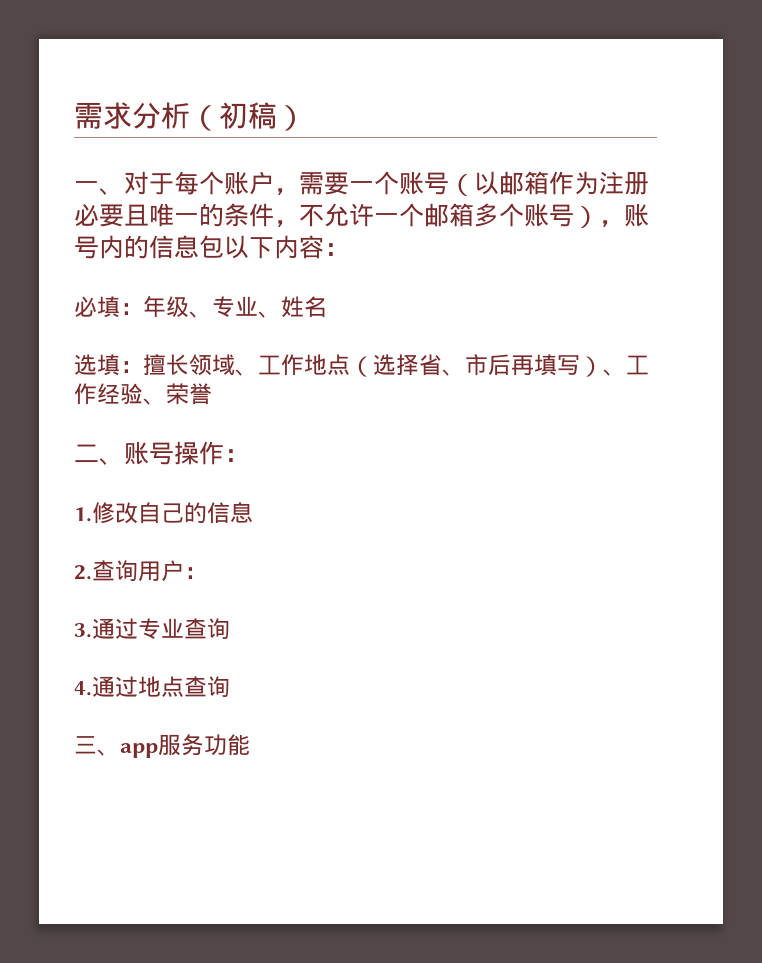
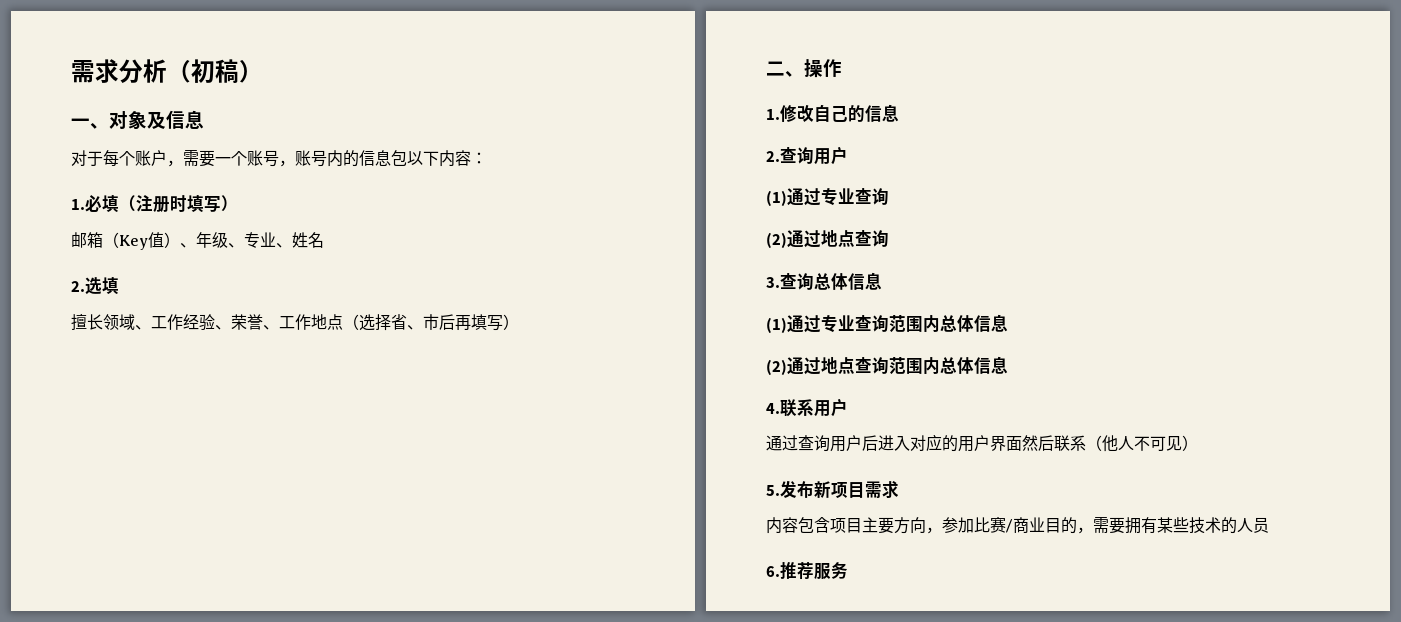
- 一、对于每个账户，需要一个账号（以邮箱作为注册必要且唯一的条件，不允许一个邮箱多个账号），账号内的信息包以下内容：
+ 一、对象及信息
+ 对于每个账户，需要一个账号，账号内的信息包以下内容：
- 必填：年级、专业、姓名
+ 1.必填（注册时填写）
+ 邮箱（Key值）、年级、专业、姓名
- 选填：擅长领域、工作地点（选择省、市后再填写）、工作经验、荣誉
+ 2.选填
+ 擅长领域、工作经验、荣誉、工作地点（选择省、市后再填写）
- 二、账号操作：
+ 二、操作
- 2.查询用户：
- 3.通过专业查询
- 4.通过地点查询
+ 2.查询用户
+ (1)通过专业查询
+ (2)通过地点查询
- 三、app服务功能
+ 3.查询总体信息
+ (1)通过专业查询范围内总体信息
+ (2)通过地点查询范围内总体信息
+ 4.联系用户
+ 通过查询用户后进入对应的用户界面然后联系（他人不可见）
+ 5.发布新项目需求
+ 内容包含项目主要方向，参加比赛/商业目的，需要拥有某些技术的人员
+ 6.推荐服务

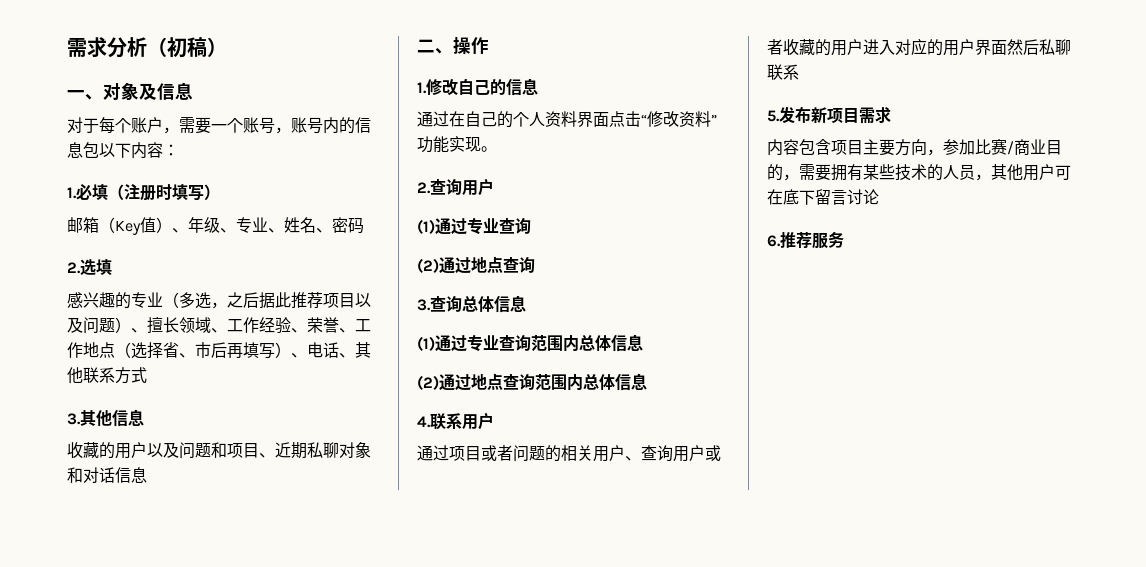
- 邮箱（Key值）、年级、专业、姓名
+ 邮箱（Key值）、年级、专业、姓名、密码
- 擅长领域、工作经验、荣誉、工作地点（选择省、市后再填写）
+ 感兴趣的专业（多选，之后据此推荐项目以及问题）、擅长领域、工作经验、荣誉、工作地点（选择省、市后再填写）、电话、其他联系方式
+ 3.其他信息
+ 收藏的用户以及问题和项目、近期私聊对象和对话信息
+ 通过在自己的个人资料界面点击“修改资料”功能实现。
- 通过查询用户后进入对应的用户界面然后联系（他人不可见）
+ 通过项目或者问题的相关用户、查询用户或者收藏的用户进入对应的用户界面然后私聊联系
- 内容包含项目主要方向，参加比赛/商业目的，需要拥有某些技术的人员
+ 内容包含项目主要方向，参加比赛/商业目的，需要拥有某些技术的人员，其他用户可在底下留言讨论

